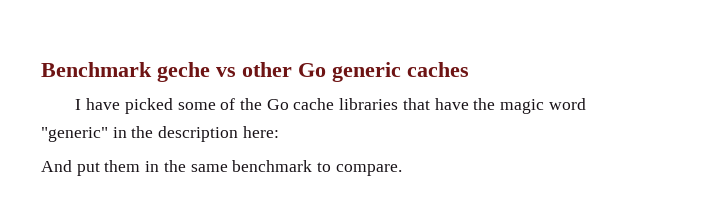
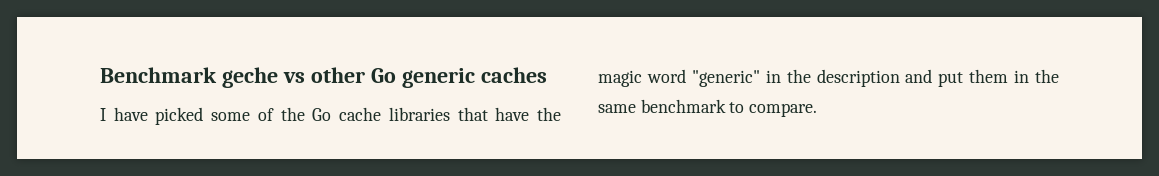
- I have picked some of the Go cache libraries that have the magic word "generic" in the description here:
- And put them in the same benchmark to compare.
+ I have picked some of the Go cache libraries that have the magic word "generic" in the description and put them in the same benchmark to compare.

